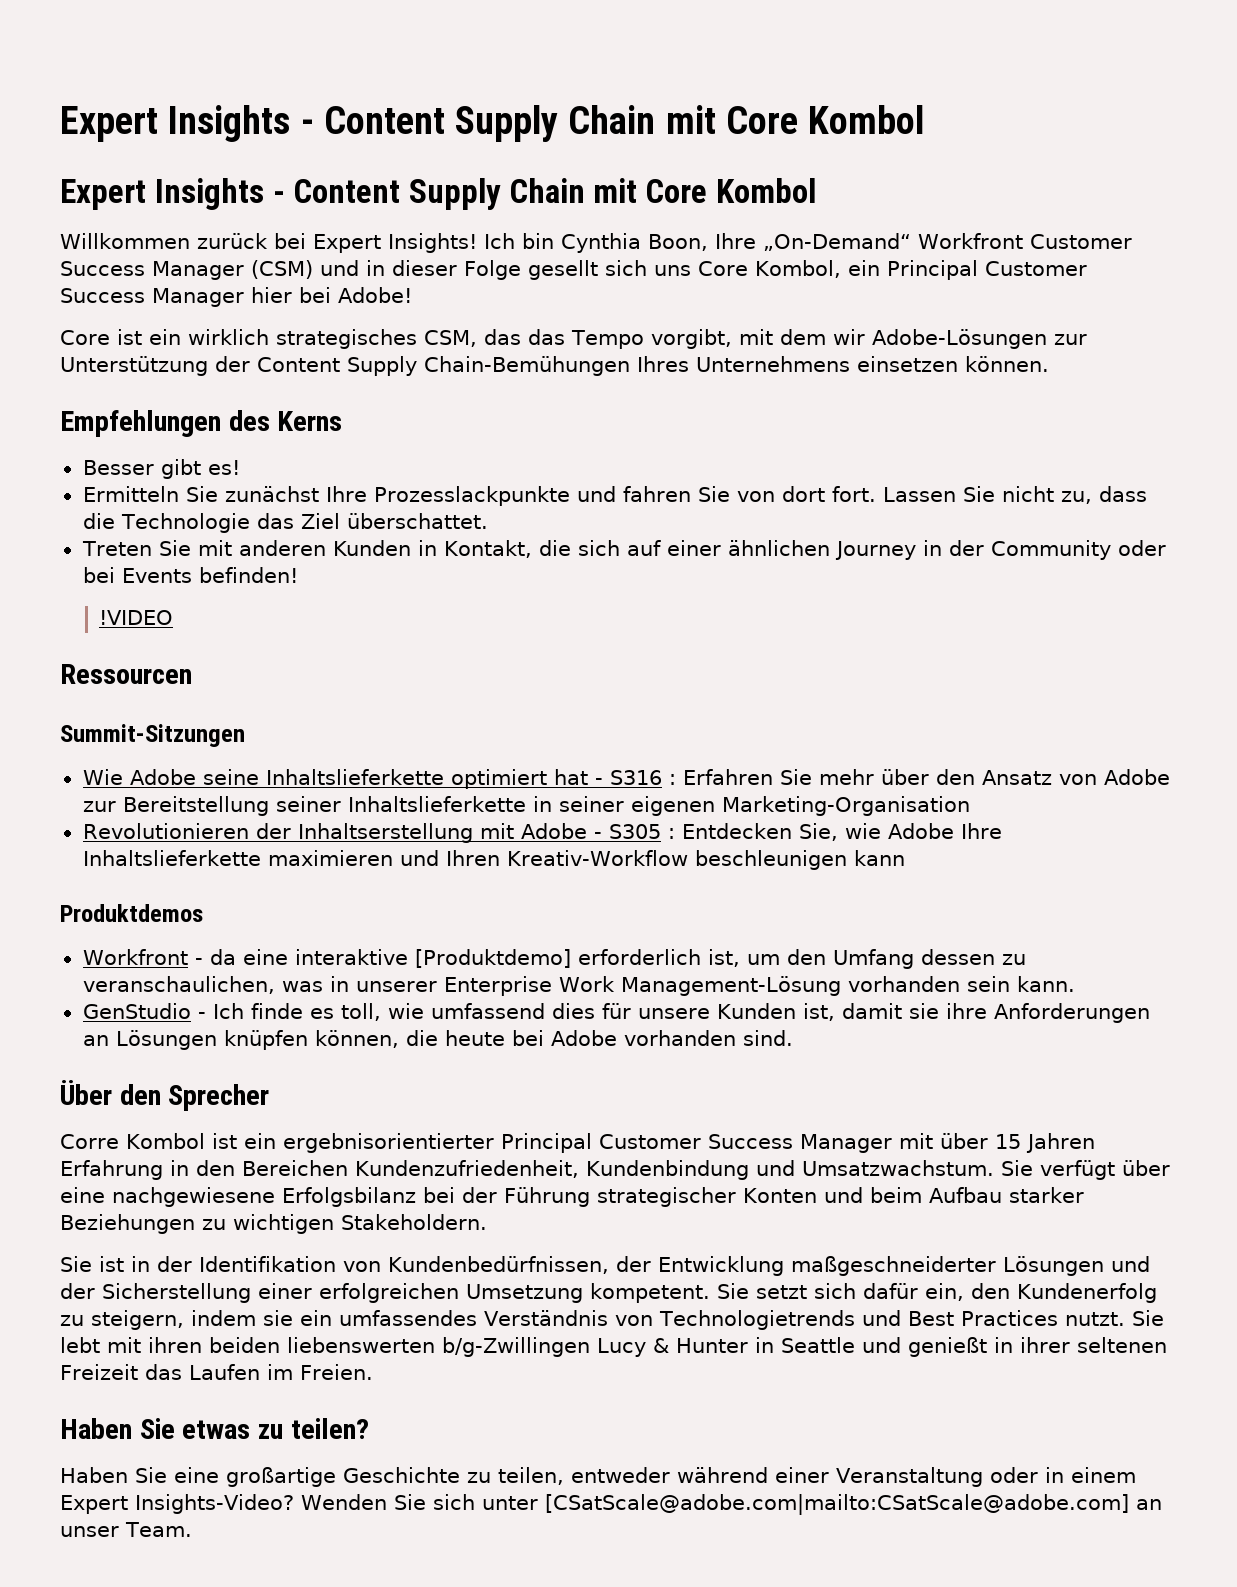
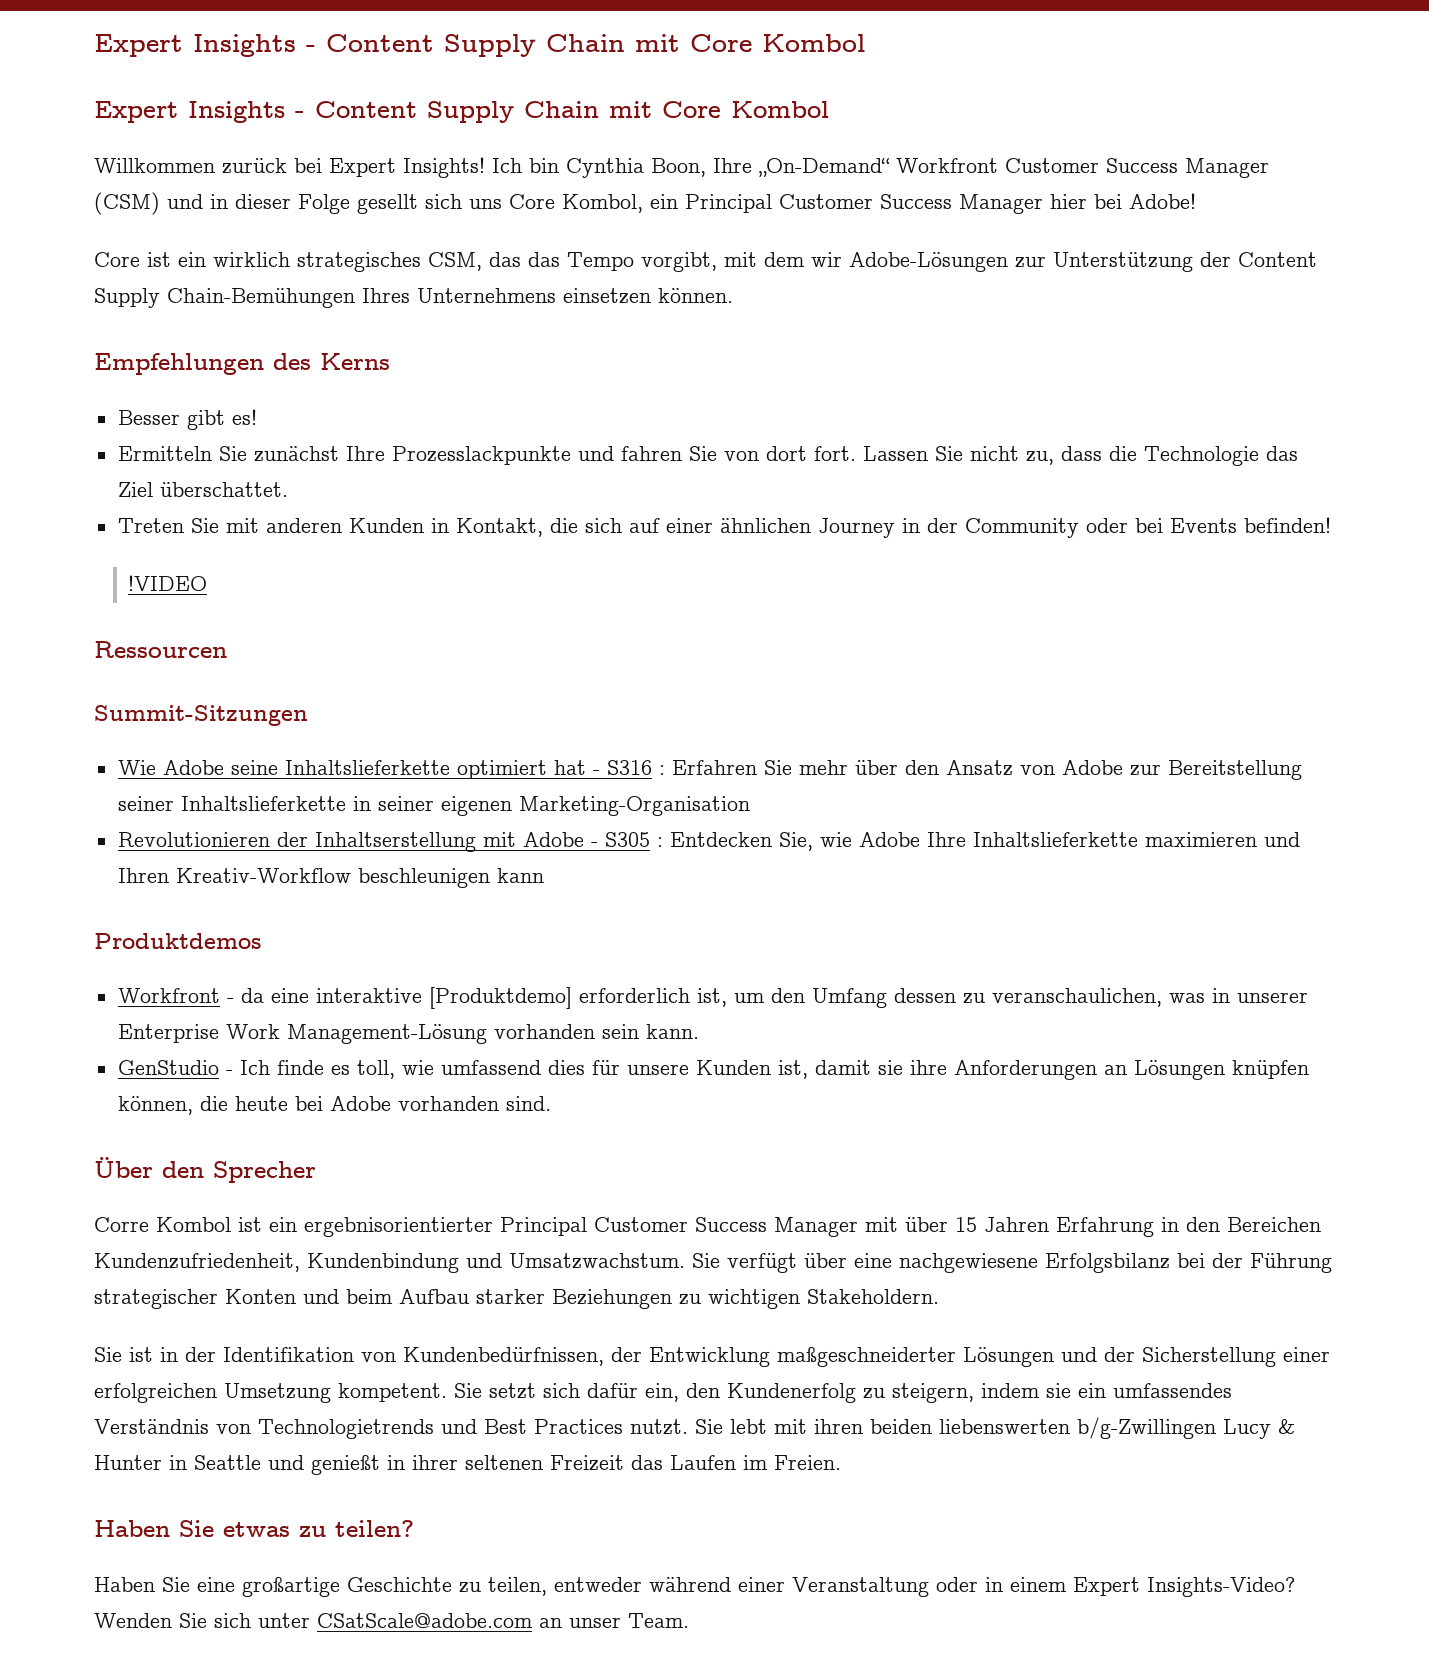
- Wenden Sie sich unter [CSatScale@adobe.com|mailto:CSatScale@adobe.com] an unser Team.
+ Wenden Sie sich unter CSatScale@adobe.com an unser Team.

